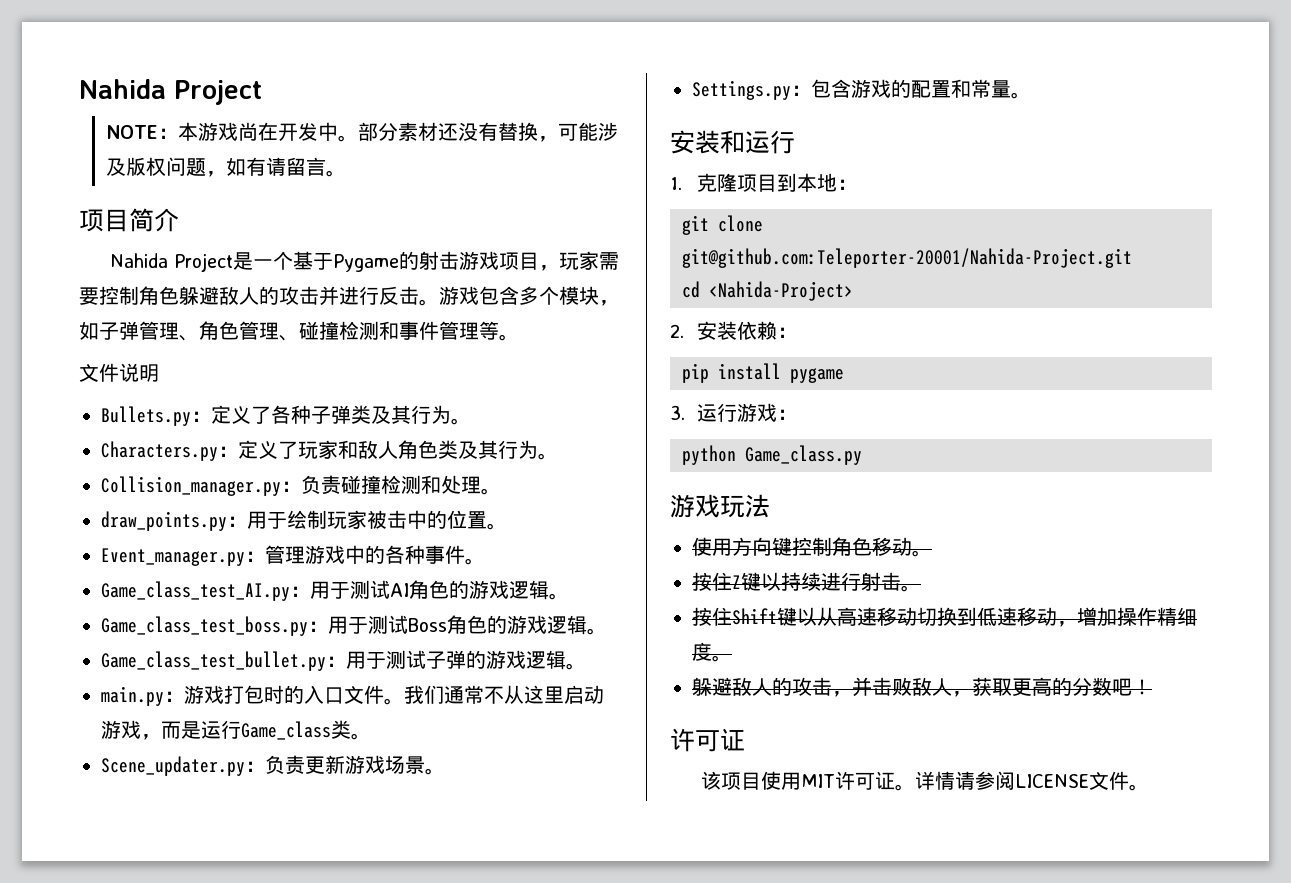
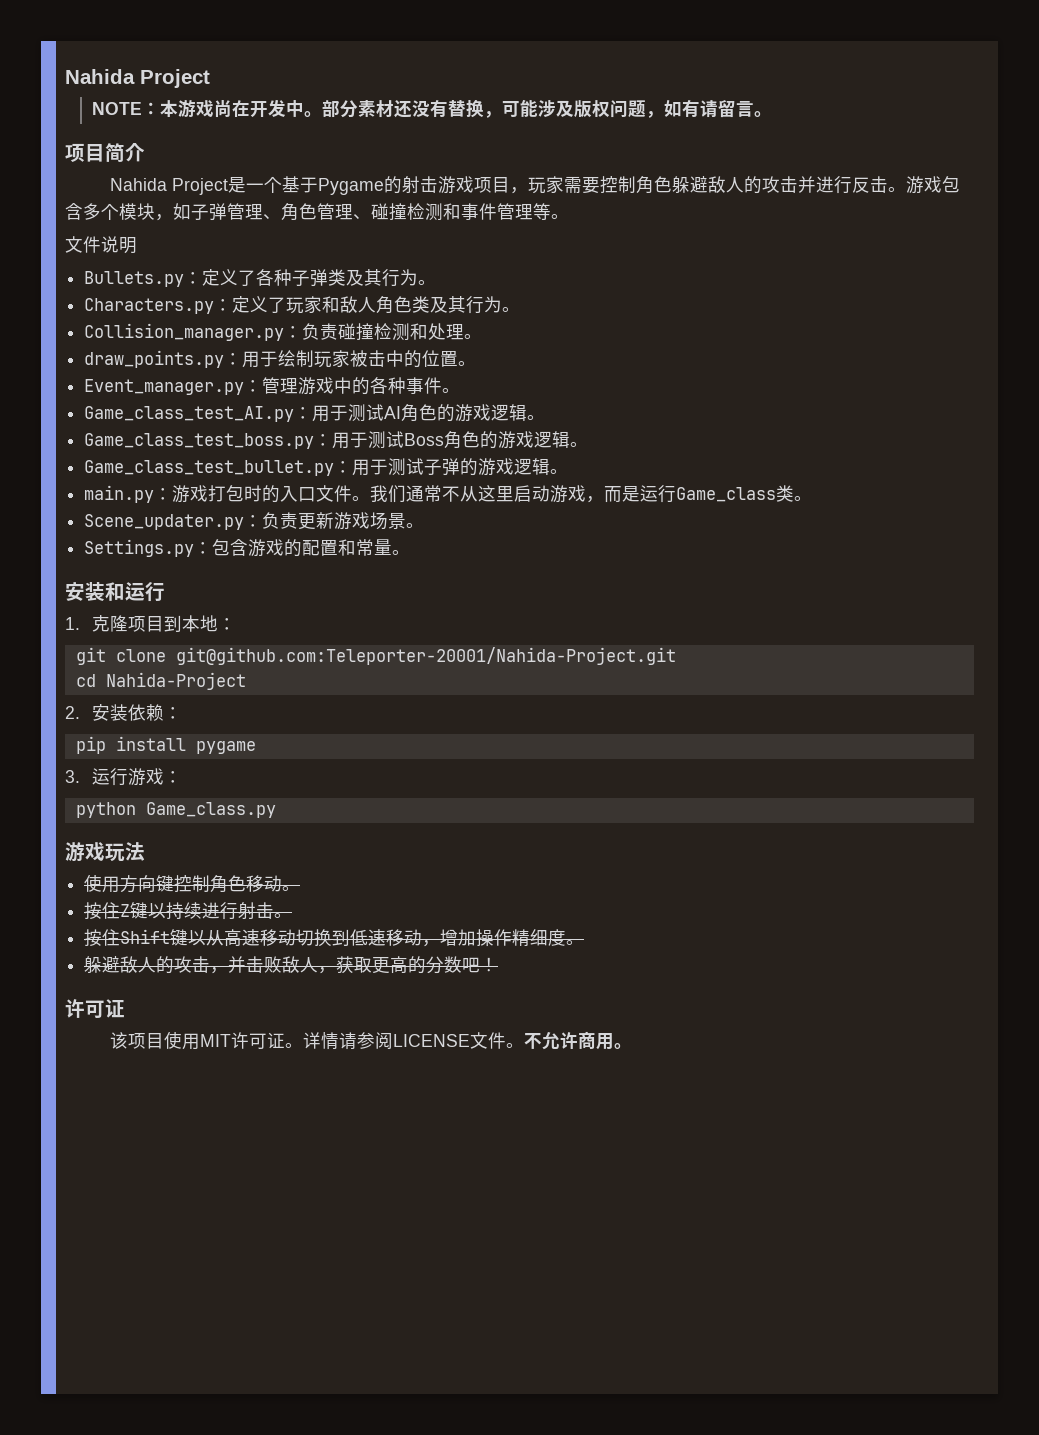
- cd <Nahida-Project>
+ cd Nahida-Project
+ 不允许商用。

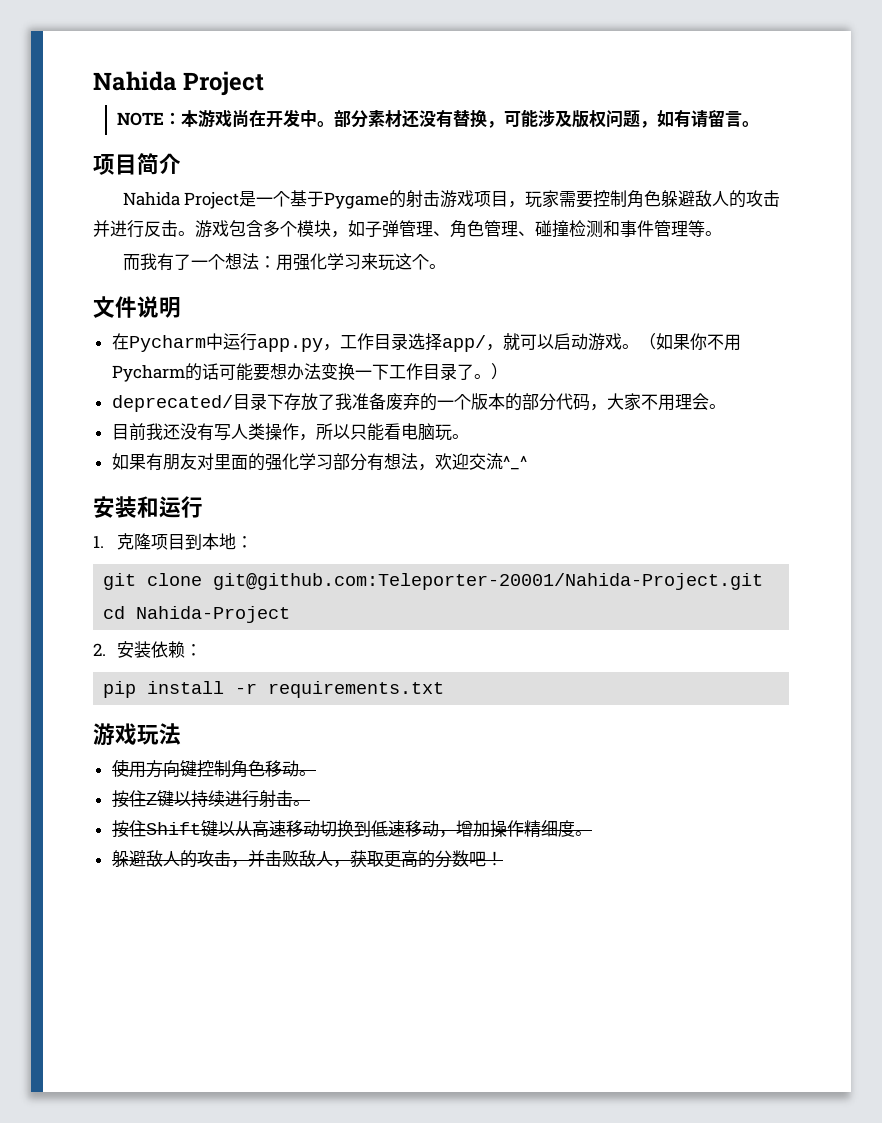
+ 而我有了一个想法：用强化学习来玩这个。
  文件说明
- Bullets.py：定义了各种子弹类及其行为。
- Characters.py：定义了玩家和敌人角色类及其行为。
- Collision_manager.py：负责碰撞检测和处理。
- draw_points.py：用于绘制玩家被击中的位置。
- Event_manager.py：管理游戏中的各种事件。
- Game_class_test_AI.py：用于测试AI角色的游戏逻辑。
- Game_class_test_boss.py：用于测试Boss角色的游戏逻辑。
- Game_class_test_bullet.py：用于测试子弹的游戏逻辑。
- main.py：游戏打包时的入口文件。我们通常不从这里启动游戏，而是运行Game_class类。
- Scene_updater.py：负责更新游戏场景。
- Settings.py：包含游戏的配置和常量。
+ 在Pycharm中运行app.py，工作目录选择app/，就可以启动游戏。（如果你不用Pycharm的话可能要想办法变换一下工作目录了。）
+ deprecated/目录下存放了我准备废弃的一个版本的部分代码，大家不用理会。
+ 目前我还没有写人类操作，所以只能看电脑玩。
+ 如果有朋友对里面的强化学习部分有想法，欢迎交流^_^
- pip install pygame
- 3.运行游戏：
- python Game_class.py
+ pip install -r requirements.txt
  躲避敌人的攻击，并击败敌人，获取更高的分数吧！
- 许可证
- 该项目使用MIT许可证。详情请参阅LICENSE文件。不允许商用。

